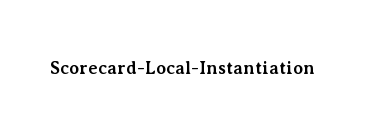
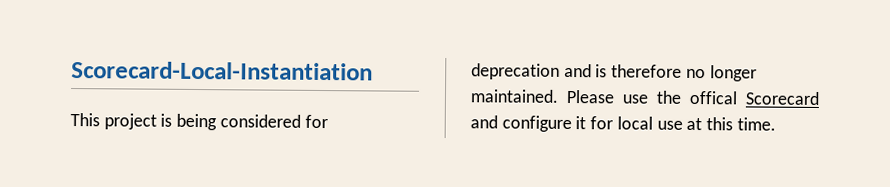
+ This project is being considered for deprecation and is therefore no longer maintained. Please use the offical Scorecard and configure it for local use at this time.

